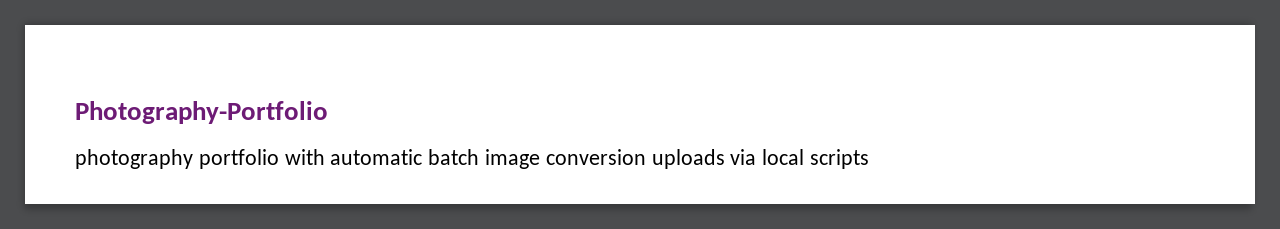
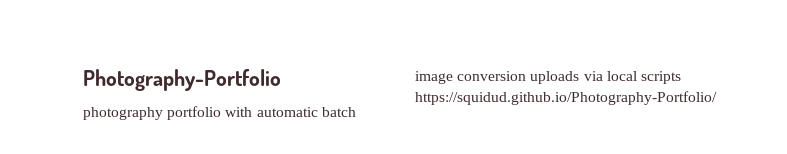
- photography portfolio with automatic batch image conversion uploads via local scripts
+ photography portfolio with automatic batch image conversion uploads via local scripts https://squidud.github.io/Photography-Portfolio/

